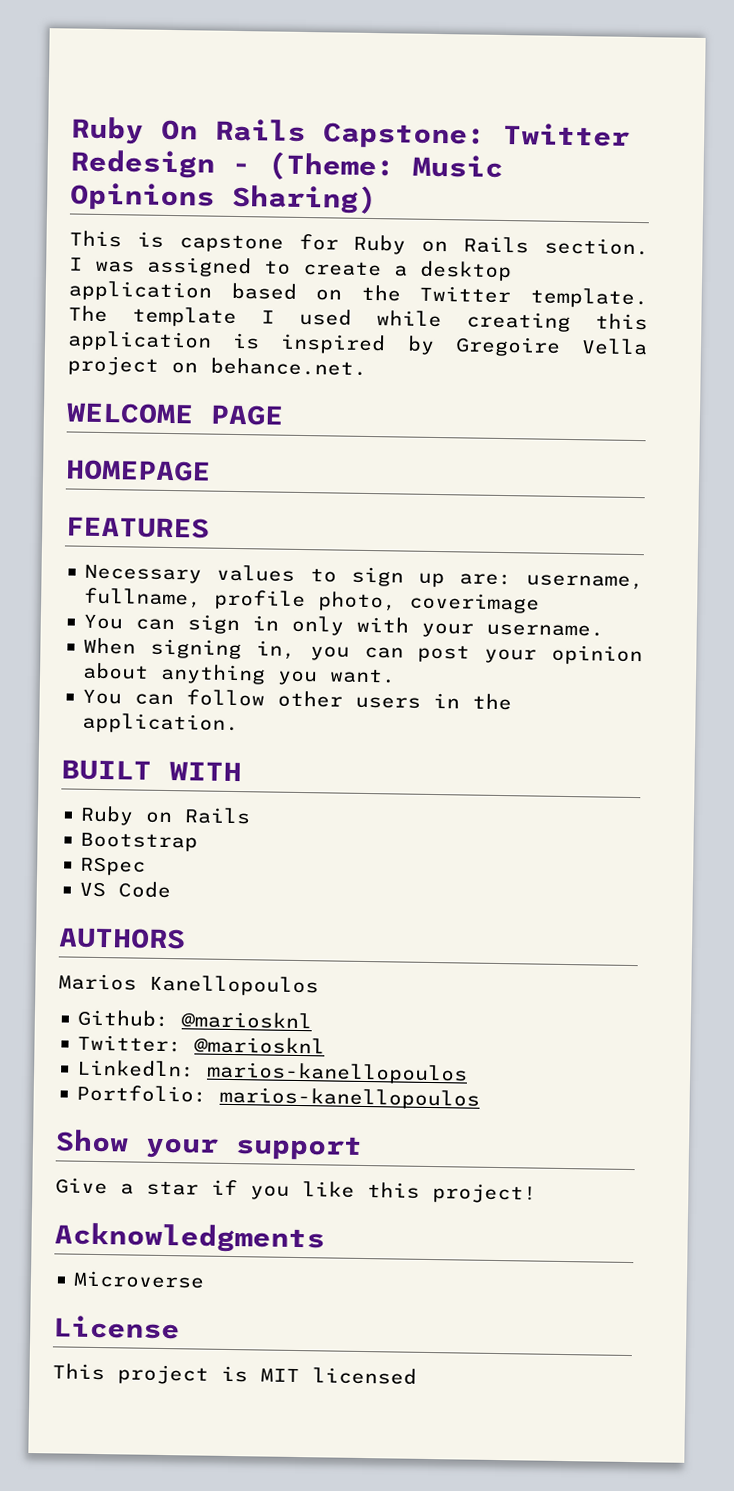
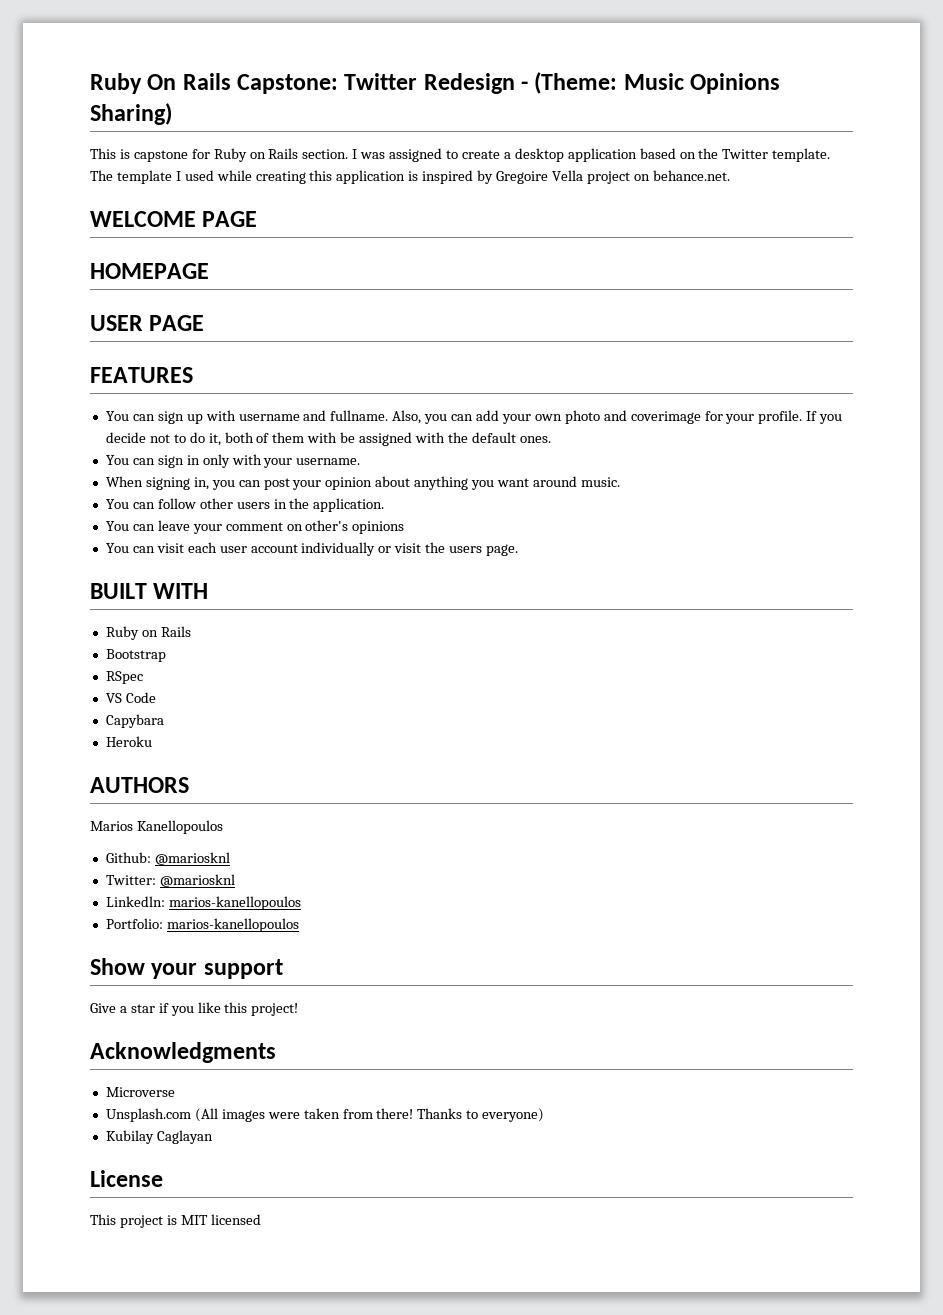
+ USER PAGE
- Necessary values to sign up are: username, fullname, profile photo, coverimage
+ You can sign up with username and fullname. Also, you can add your own photo and coverimage for your profile. If you decide not to do it, both of them with be assigned with the default ones.
- When signing in, you can post your opinion about anything you want.
+ When signing in, you can post your opinion about anything you want around music.
+ You can leave your comment on other's opinions
+ You can visit each user account individually or visit the users page.
+ Capybara
+ Heroku
+ Unsplash.com (All images were taken from there! Thanks to everyone)
+ Kubilay Caglayan

